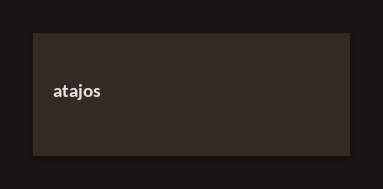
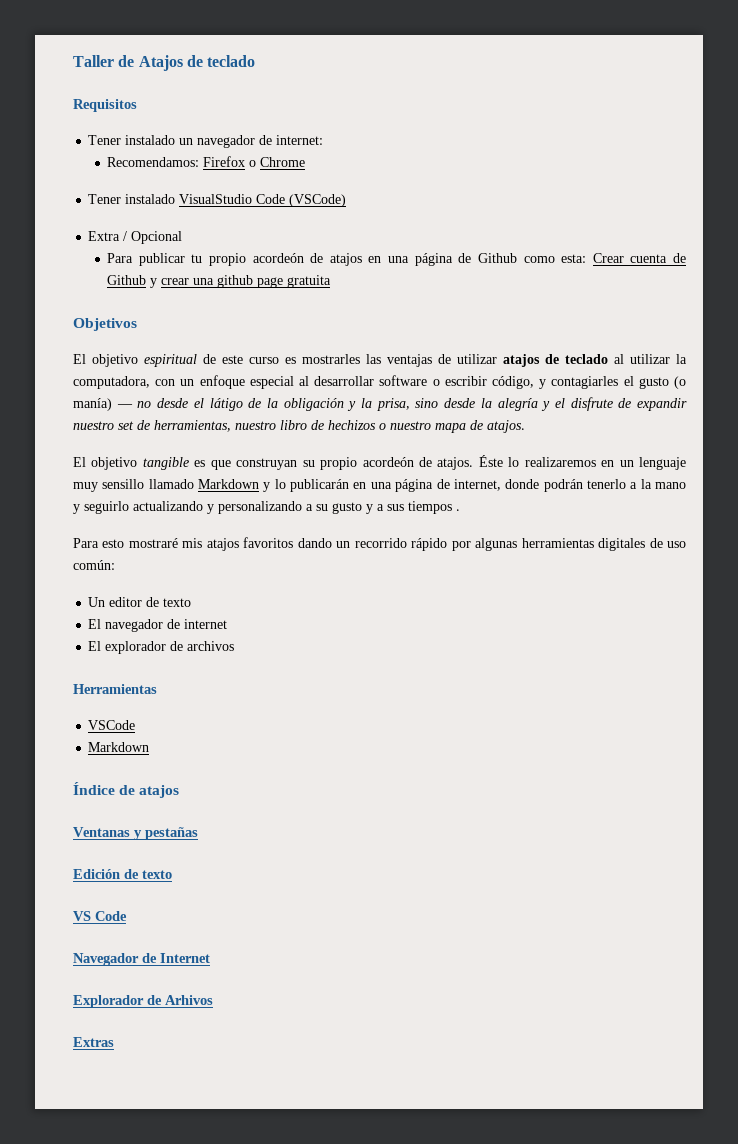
- atajos
+ Taller de Atajos de teclado
+ Requisitos
+ Tener instalado un navegador de internet:
+ Recomendamos: Firefox o Chrome
+ Tener instalado VisualStudio Code (VSCode)
+ Extra / Opcional
+ Para publicar tu propio acordeón de atajos en una página de Github como esta: Crear cuenta de Github y crear una github page gratuita
+ Objetivos
+ El objetivo espiritual de este curso es mostrarles las ventajas de utilizar atajos de teclado al utilizar la computadora, con un enfoque especial al desarrollar software o escribir código, y contagiarles el gusto (o manía) — no desde el látigo de la obligación y la prisa, sino desde la alegría y el disfrute de expandir nuestro set de herramientas, nuestro libro de hechizos o nuestro mapa de atajos.
+ El objetivo tangible es que construyan su propio acordeón de atajos. Éste lo realizaremos en un lenguaje muy sensillo llamado Markdown y lo publicarán en una página de internet, donde podrán tenerlo a la mano y seguirlo actualizando y personalizando a su gusto y a sus tiempos .
+ Para esto mostraré mis atajos favoritos dando un recorrido rápido por algunas herramientas digitales de uso común:
+ Un editor de texto
+ El navegador de internet
+ El explorador de archivos
+ Herramientas
+ VSCode
+ Markdown
+ Índice de atajos
+ Ventanas y pestañas
+ Edición de texto
+ VS Code
+ Navegador de Internet
+ Explorador de Arhivos
+ Extras

